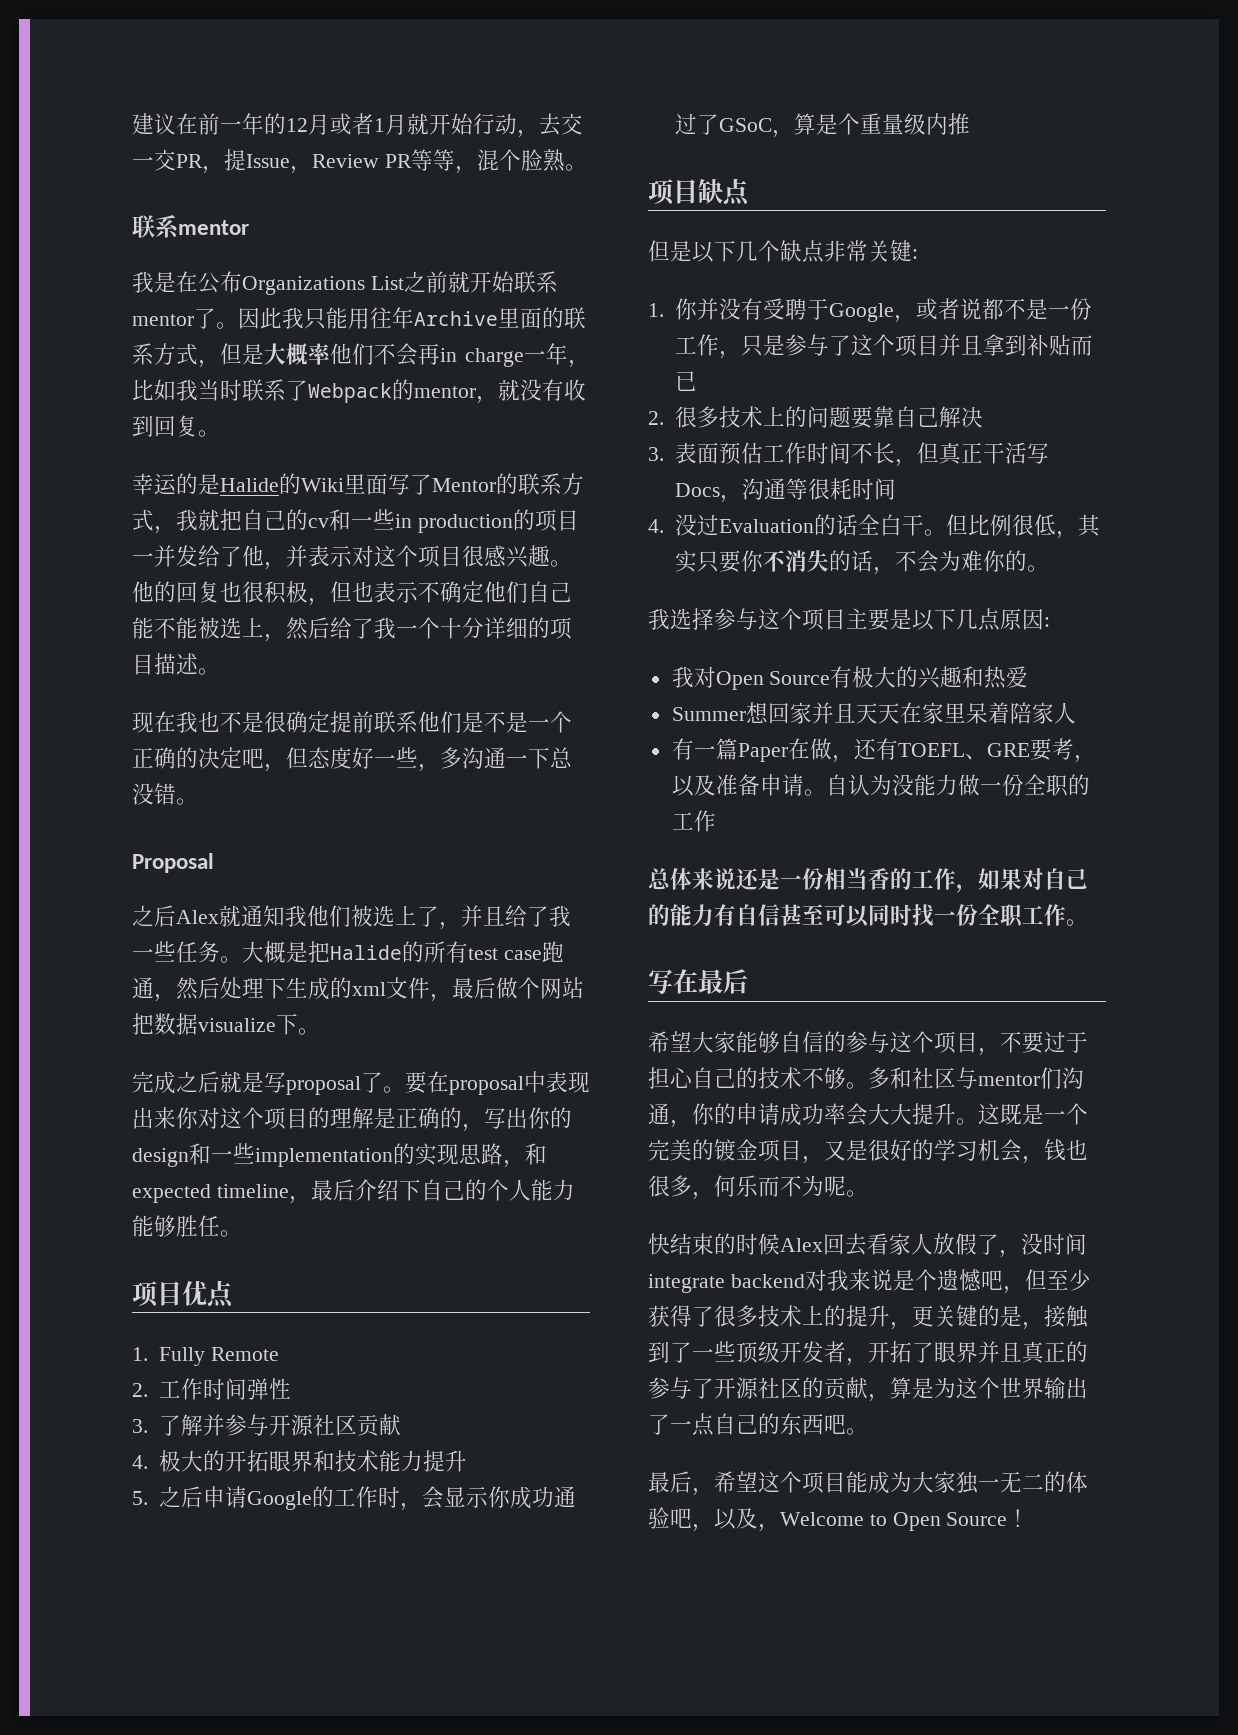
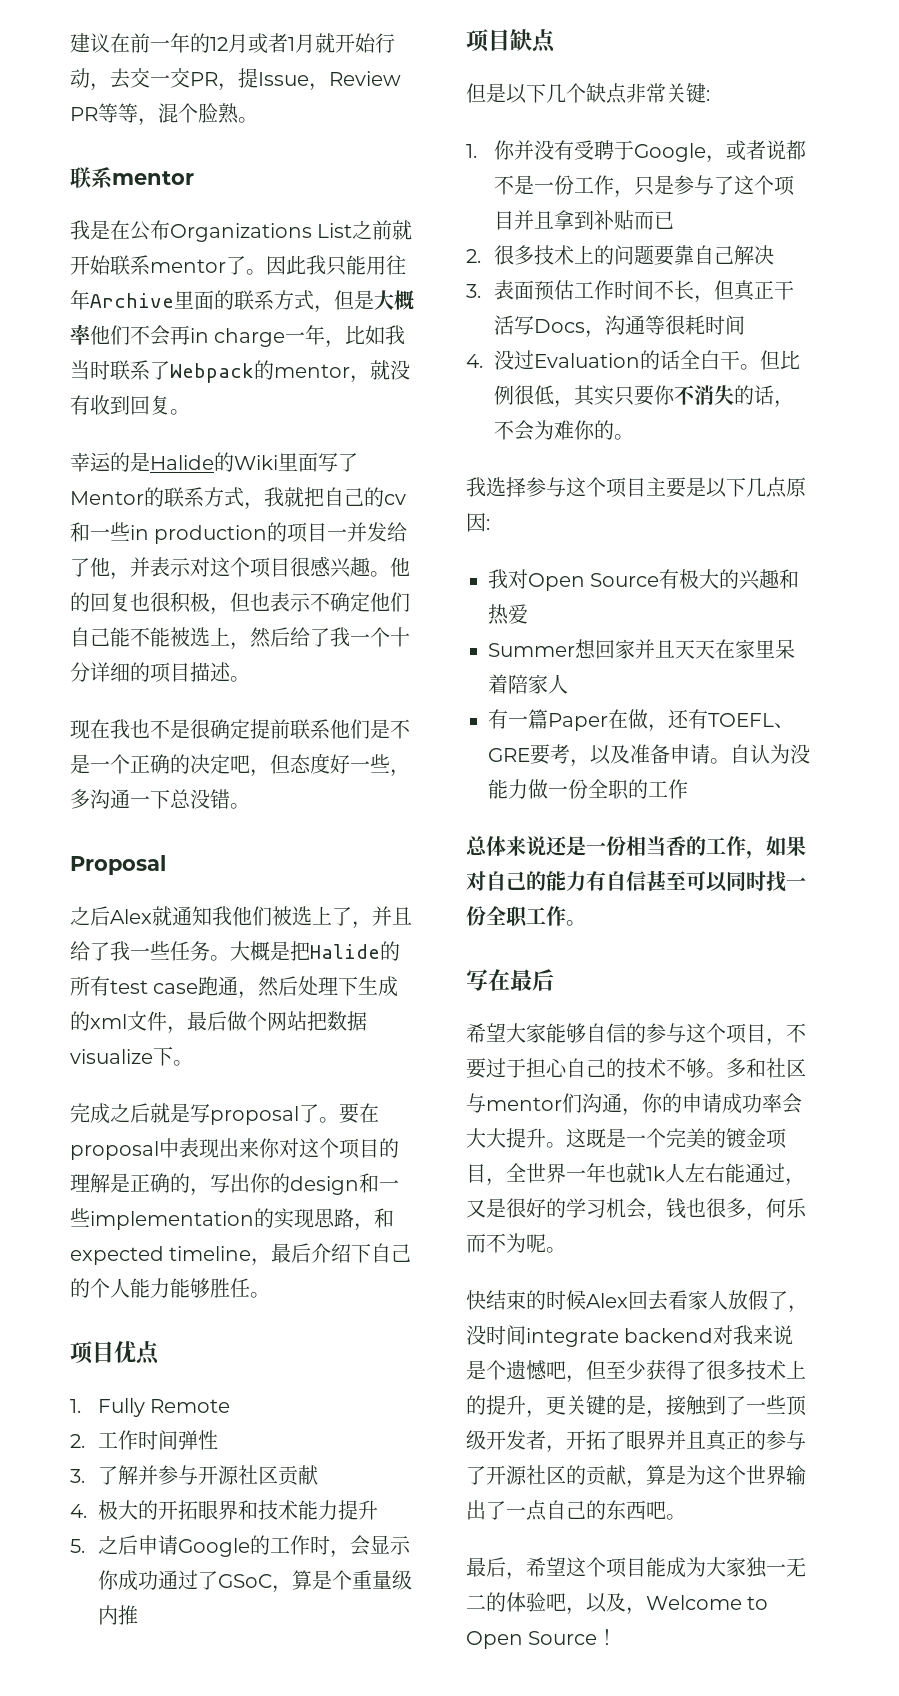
- 这既是一个完美的镀金项目，又是很好的学习机会，钱也很多，何乐而不为呢。
+ 这既是一个完美的镀金项目，全世界一年也就1k人左右能通过，又是很好的学习机会，钱也很多，何乐而不为呢。

